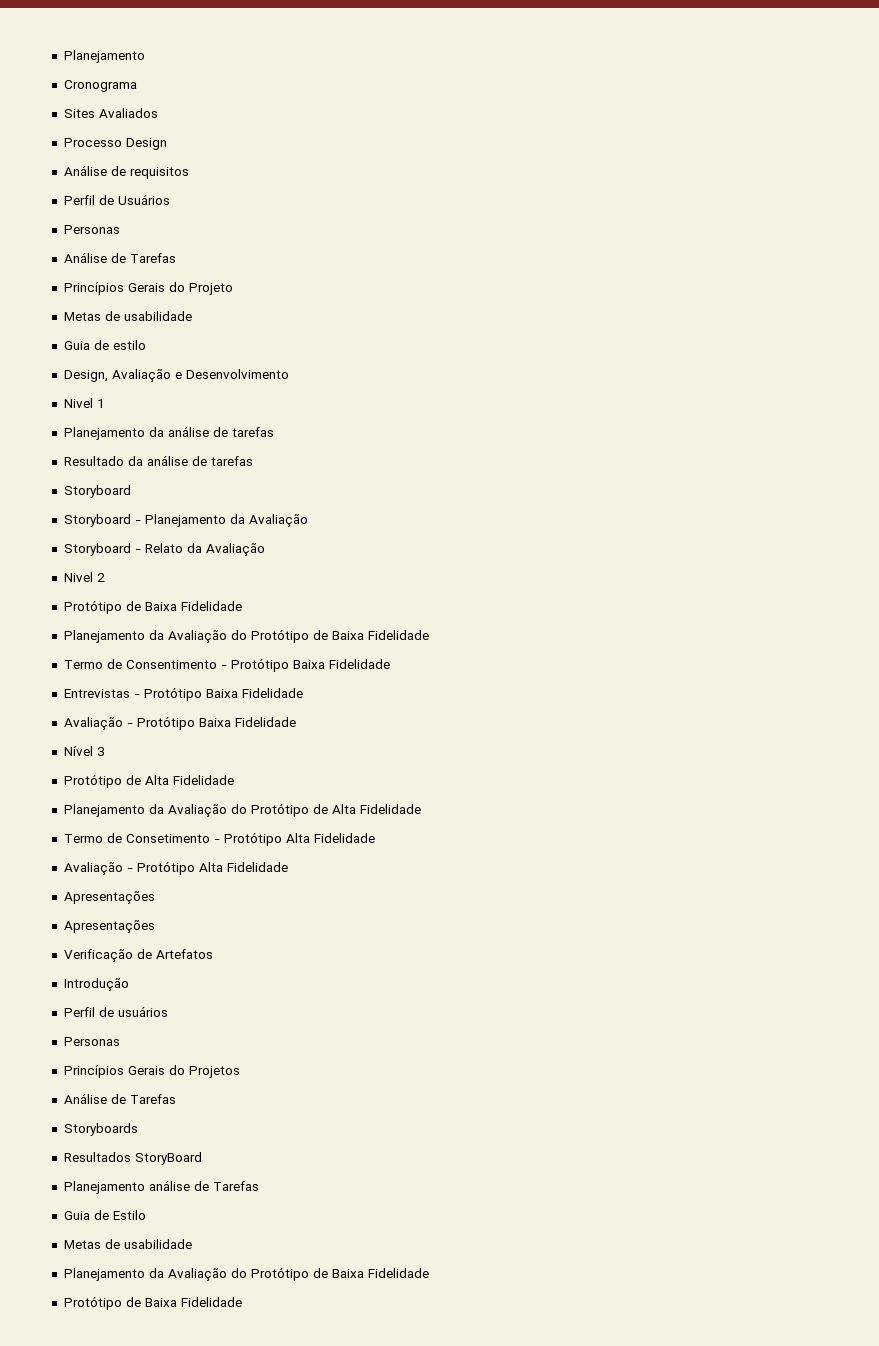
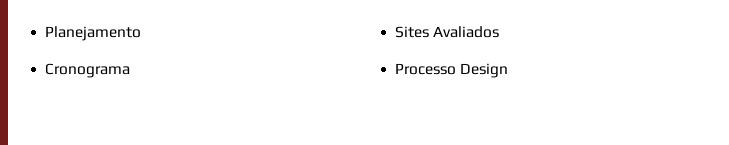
- Análise de requisitos
- Perfil de Usuários
- Personas
- Análise de Tarefas
- Princípios Gerais do Projeto
- Metas de usabilidade
- Guia de estilo
- Design, Avaliação e Desenvolvimento
- Nivel 1
- Planejamento da análise de tarefas
- Resultado da análise de tarefas
- Storyboard
- Storyboard - Planejamento da Avaliação
- Storyboard - Relato da Avaliação
- Nivel 2
- Protótipo de Baixa Fidelidade
- Planejamento da Avaliação do Protótipo de Baixa Fidelidade
- Termo de Consentimento - Protótipo Baixa Fidelidade
- Entrevistas - Protótipo Baixa Fidelidade
- Avaliação - Protótipo Baixa Fidelidade
- Nível 3
- Protótipo de Alta Fidelidade
- Planejamento da Avaliação do Protótipo de Alta Fidelidade
- Termo de Consetimento - Protótipo Alta Fidelidade
- Avaliação - Protótipo Alta Fidelidade
- Apresentações
- Apresentações
- Verificação de Artefatos
- Introdução
- Perfil de usuários
- Personas
- Princípios Gerais do Projetos
- Análise de Tarefas
- Storyboards
- Resultados StoryBoard
- Planejamento análise de Tarefas
- Guia de Estilo
- Metas de usabilidade
- Planejamento da Avaliação do Protótipo de Baixa Fidelidade
- Protótipo de Baixa Fidelidade

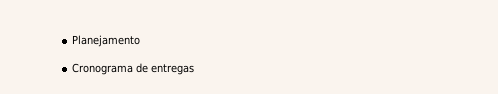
- Cronograma
- Sites Avaliados
- Processo Design
+ Cronograma de entregas

